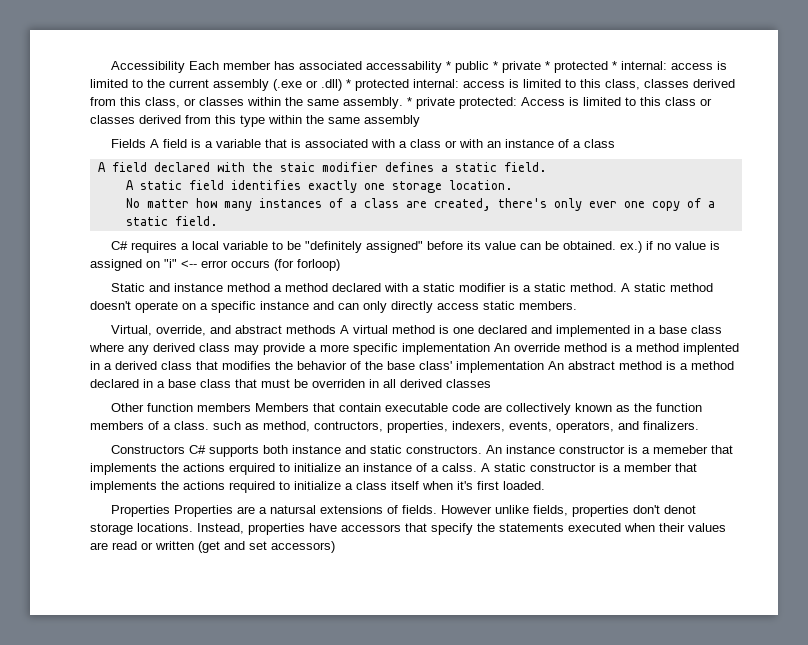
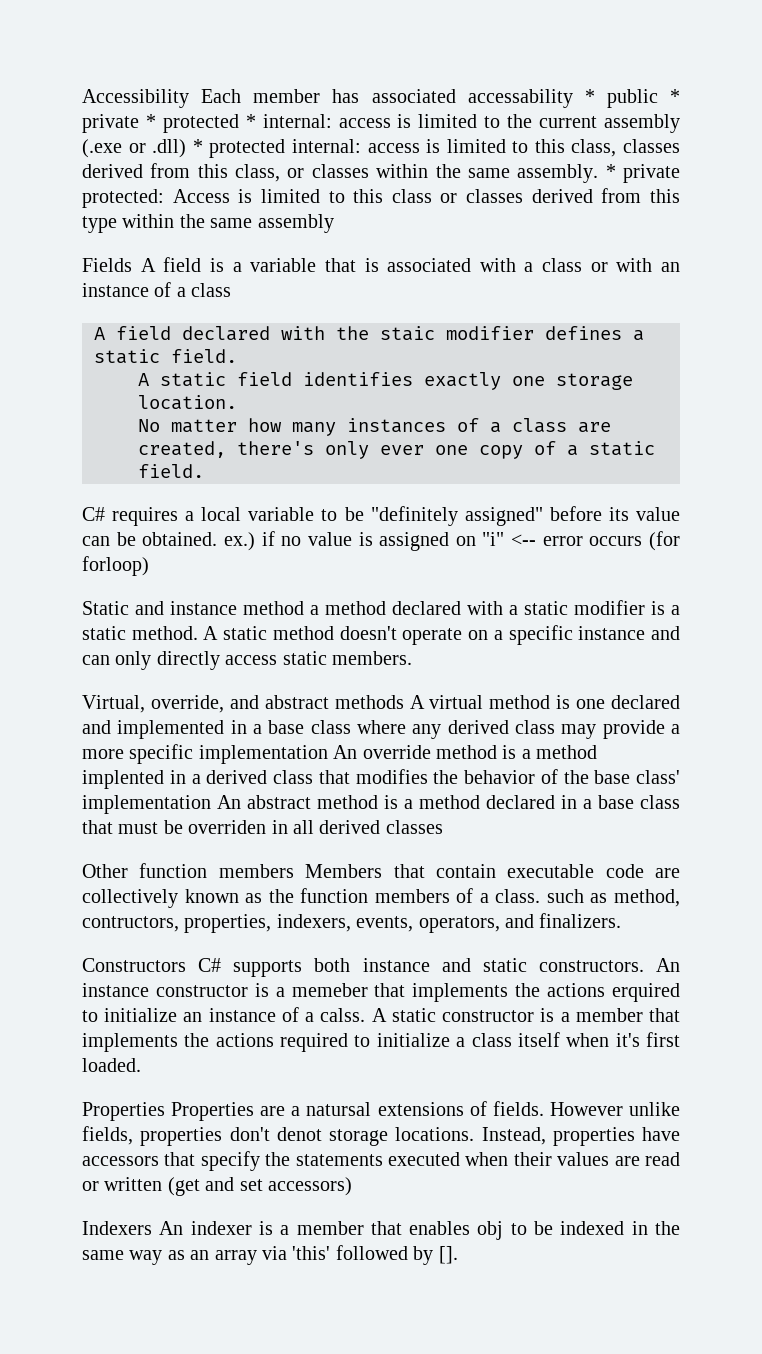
+ Indexers An indexer is a member that enables obj to be indexed in the same way as an array via 'this' followed by [].

